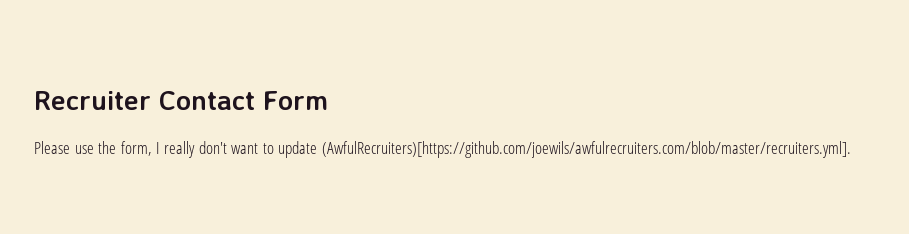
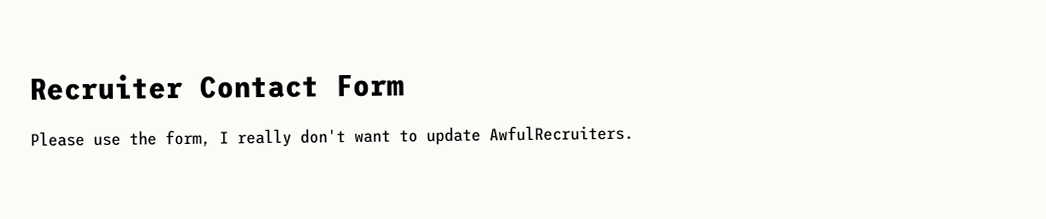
- Please use the form, I really don't want to update (AwfulRecruiters)[https://github.com/joewils/awfulrecruiters.com/blob/master/recruiters.yml].
+ Please use the form, I really don't want to update AwfulRecruiters.

